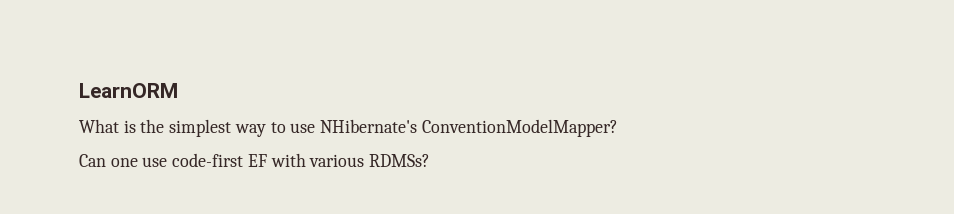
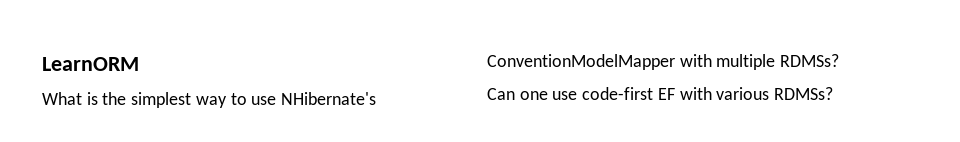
- What is the simplest way to use NHibernate's ConventionModelMapper?
+ What is the simplest way to use NHibernate's ConventionModelMapper with multiple RDMSs?

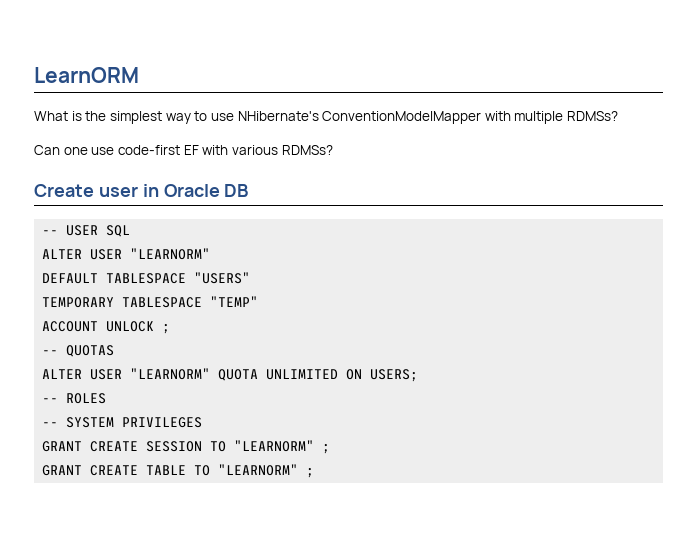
+ Create user in Oracle DB
+ -- USER SQL
+ ALTER USER "LEARNORM"
+ DEFAULT TABLESPACE "USERS"
+ TEMPORARY TABLESPACE "TEMP"
+ ACCOUNT UNLOCK ;
+ -- QUOTAS
+ ALTER USER "LEARNORM" QUOTA UNLIMITED ON USERS;
+ -- ROLES
+ -- SYSTEM PRIVILEGES
+ GRANT CREATE SESSION TO "LEARNORM" ;
+ GRANT CREATE TABLE TO "LEARNORM" ;

